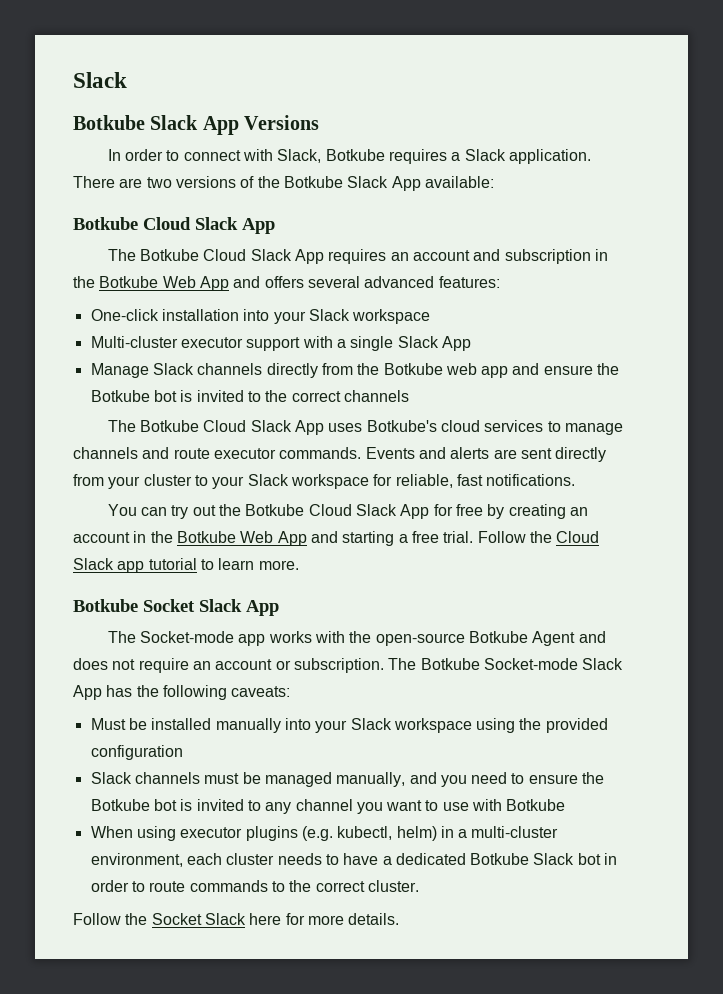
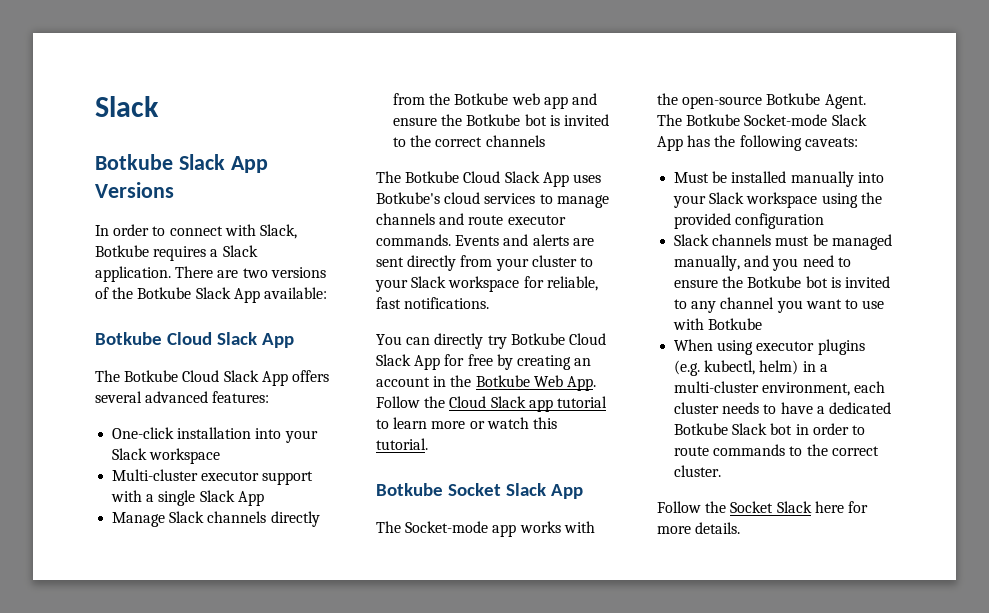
- The Botkube Cloud Slack App requires an account and subscription in the Botkube Web App and offers several advanced features:
+ The Botkube Cloud Slack App offers several advanced features:
- You can try out the Botkube Cloud Slack App for free by creating an account in the Botkube Web App and starting a free trial. Follow the Cloud Slack app tutorial to learn more.
+ You can directly try Botkube Cloud Slack App for free by creating an account in the Botkube Web App. Follow the Cloud Slack app tutorial to learn more or watch this tutorial.
- The Socket-mode app works with the open-source Botkube Agent and does not require an account or subscription.
+ The Socket-mode app works with the open-source Botkube Agent.

